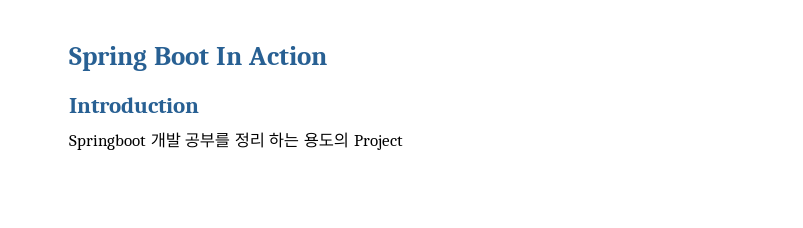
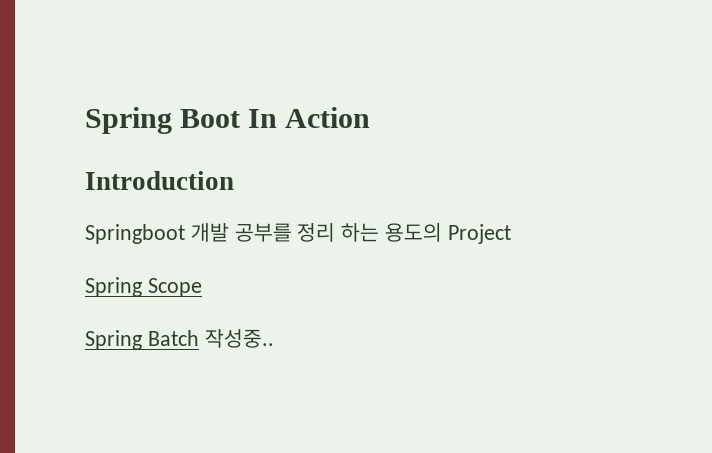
+ Spring Scope
+ Spring Batch 작성중..

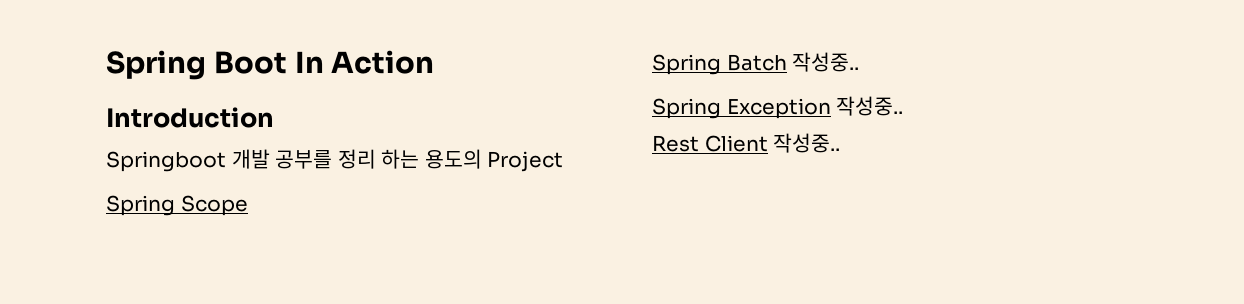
+ Spring Exception 작성중..
+ Rest Client 작성중..

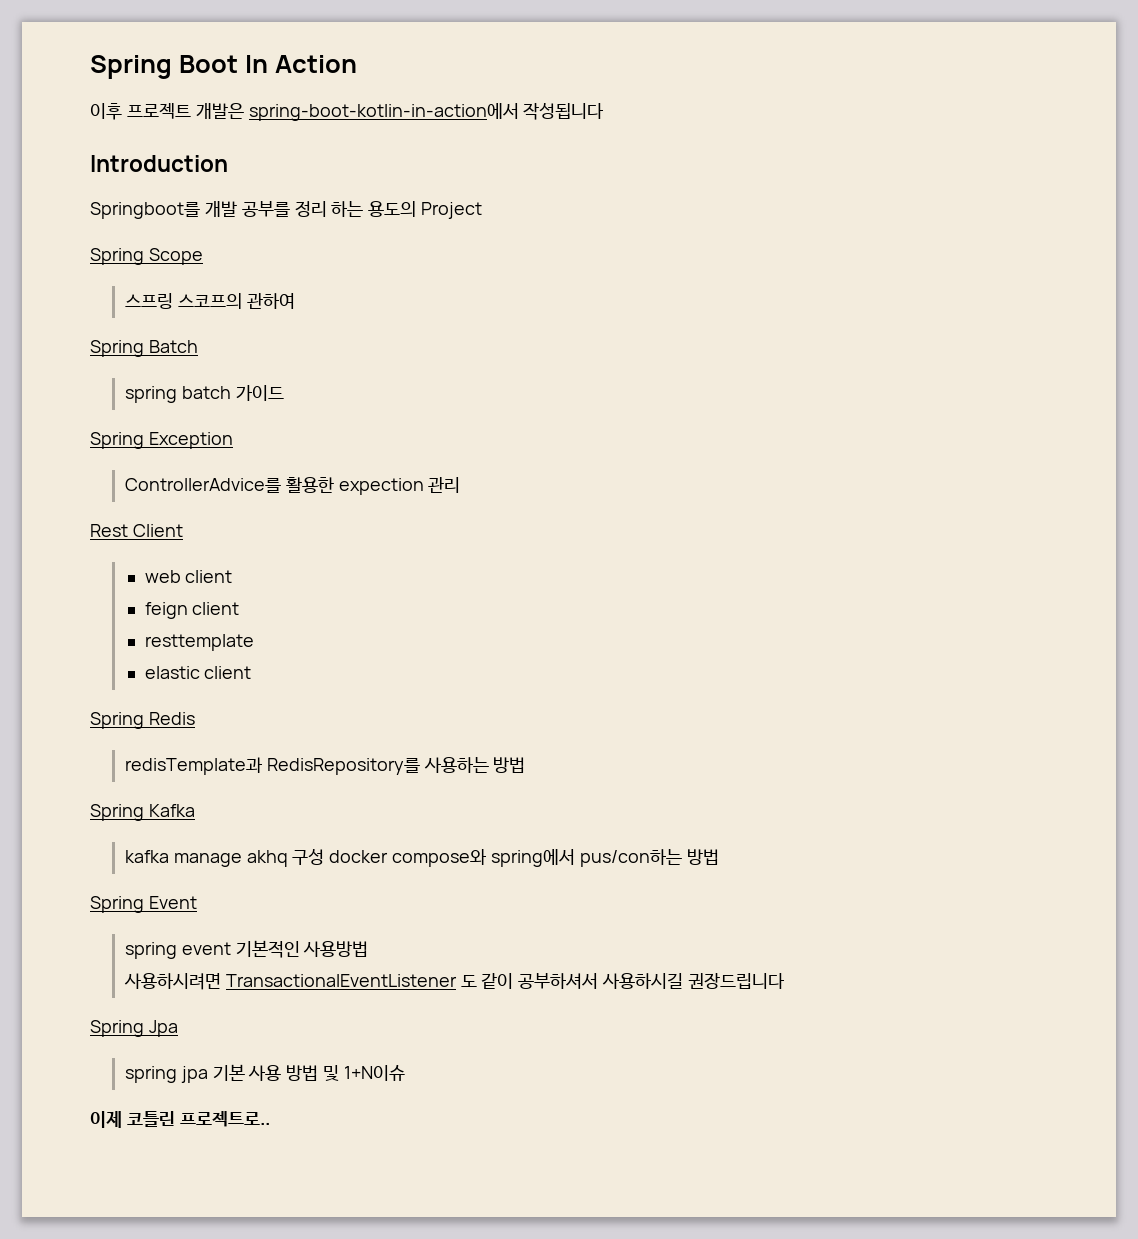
+ 이후 프로젝트 개발은 spring-boot-kotlin-in-action에서 작성됩니다
- Springboot 개발 공부를 정리 하는 용도의 Project
+ Springboot를 개발 공부를 정리 하는 용도의 Project
+ 스프링 스코프의 관하여
- Spring Batch 작성중..
+ Spring Batch
+ spring batch 가이드
- Spring Exception 작성중..
- Rest Client 작성중..
+ Spring Exception
+ ControllerAdvice를 활용한 expection 관리
+ Rest Client
+ web client
+ feign client
+ resttemplate
+ elastic client
+ Spring Redis
+ redisTemplate과 RedisRepository를 사용하는 방법
+ Spring Kafka
+ kafka manage akhq 구성 docker compose와 spring에서 pus/con하는 방법
+ Spring Event
+ spring event 기본적인 사용방법
+ 사용하시려면 TransactionalEventListener 도 같이 공부하셔서 사용하시길 권장드립니다
+ Spring Jpa
+ spring jpa 기본 사용 방법 및 1+N이슈
+ 이제 코틀린 프로젝트로..

